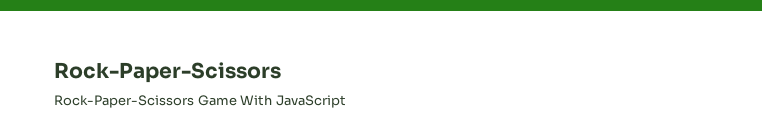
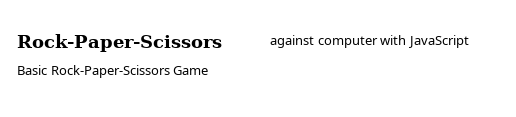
- Rock-Paper-Scissors Game With JavaScript
+ Basic Rock-Paper-Scissors Game against computer with JavaScript

